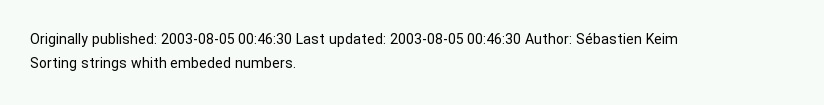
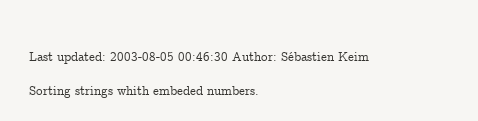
- Originally published: 2003-08-05 00:46:30 Last updated: 2003-08-05 00:46:30 Author: Sébastien Keim
+ Last updated: 2003-08-05 00:46:30 Author: Sébastien Keim

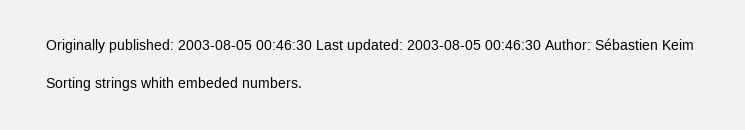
- Last updated: 2003-08-05 00:46:30 Author: Sébastien Keim
+ Originally published: 2003-08-05 00:46:30 Last updated: 2003-08-05 00:46:30 Author: Sébastien Keim

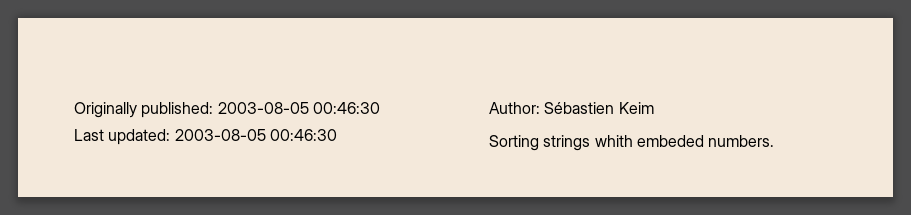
- Originally published: 2003-08-05 00:46:30 Last updated: 2003-08-05 00:46:30 Author: Sébastien Keim
+ Originally published: 2003-08-05 00:46:30
+ Last updated: 2003-08-05 00:46:30
+ Author: Sébastien Keim

